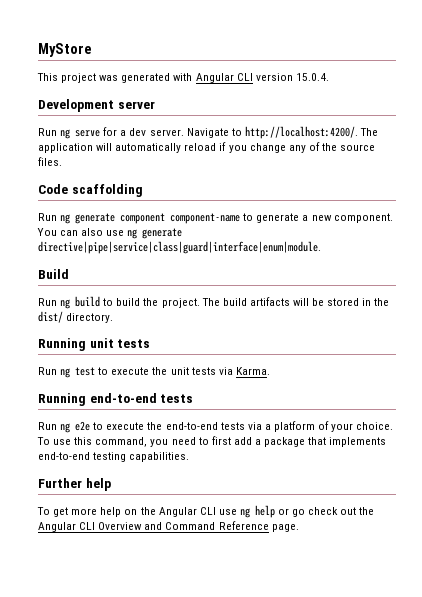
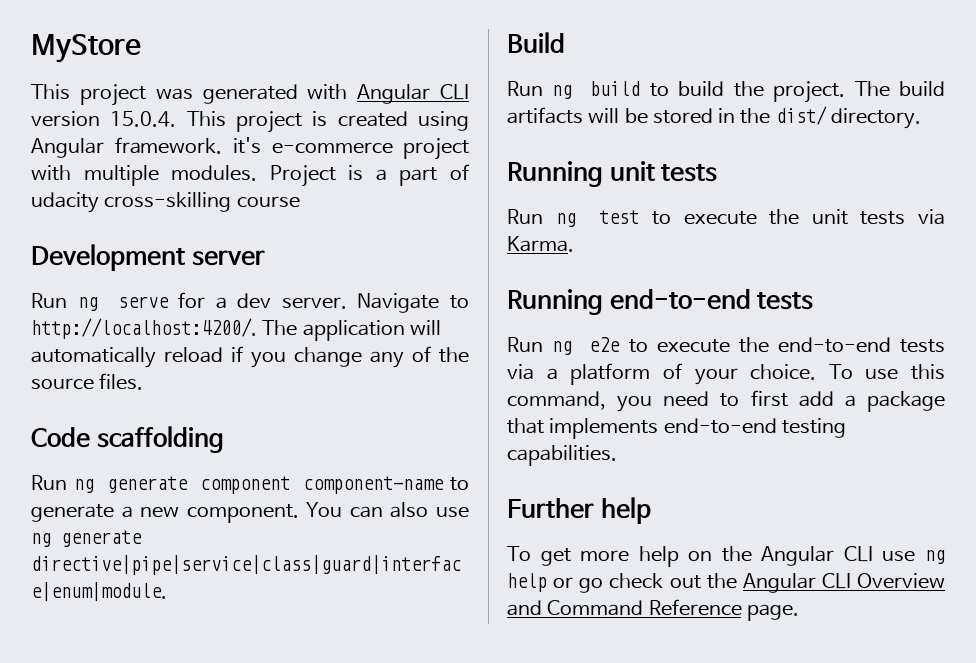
- This project was generated with Angular CLI version 15.0.4.
+ This project was generated with Angular CLI version 15.0.4. This project is created using Angular framework. it's e-commerce project with multiple modules. Project is a part of udacity cross-skilling course

